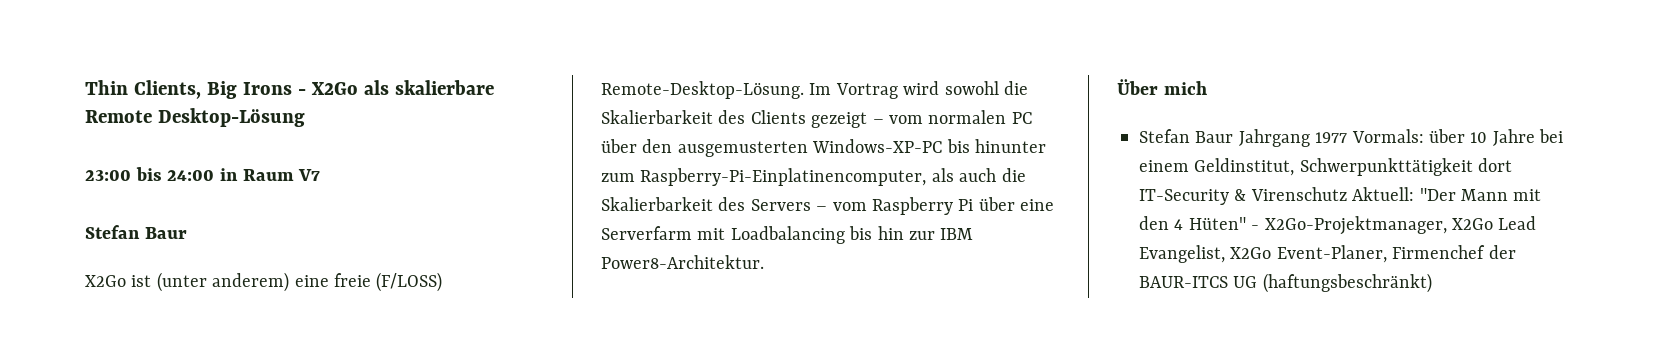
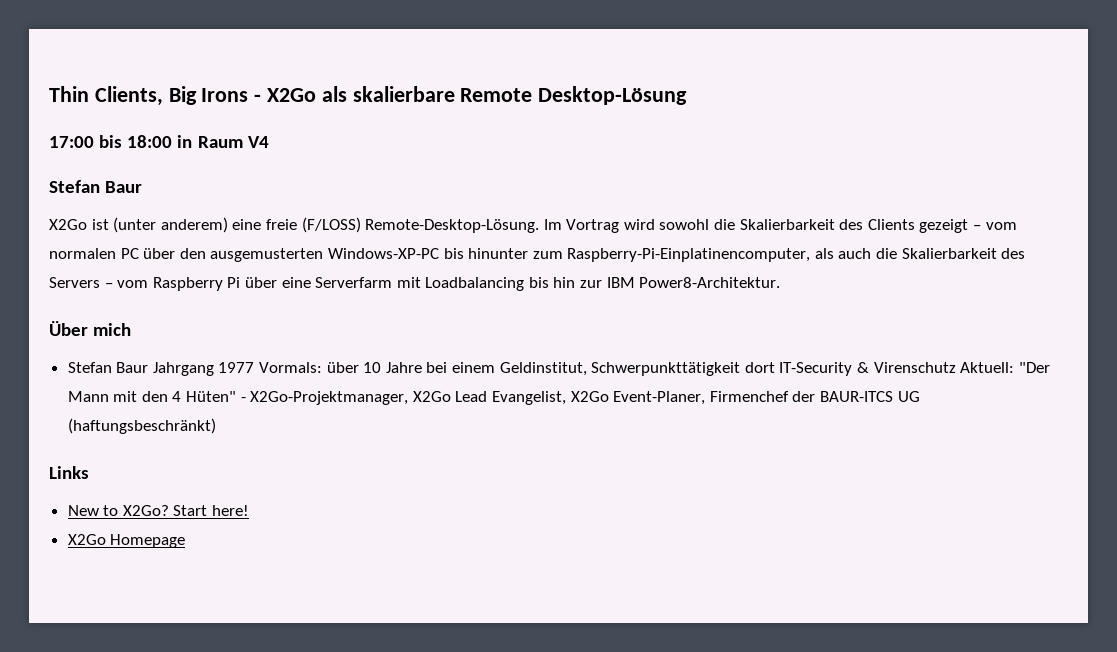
- 23:00 bis 24:00 in Raum V7
+ 17:00 bis 18:00 in Raum V4
+ Links
+ New to X2Go? Start here!
+ X2Go Homepage

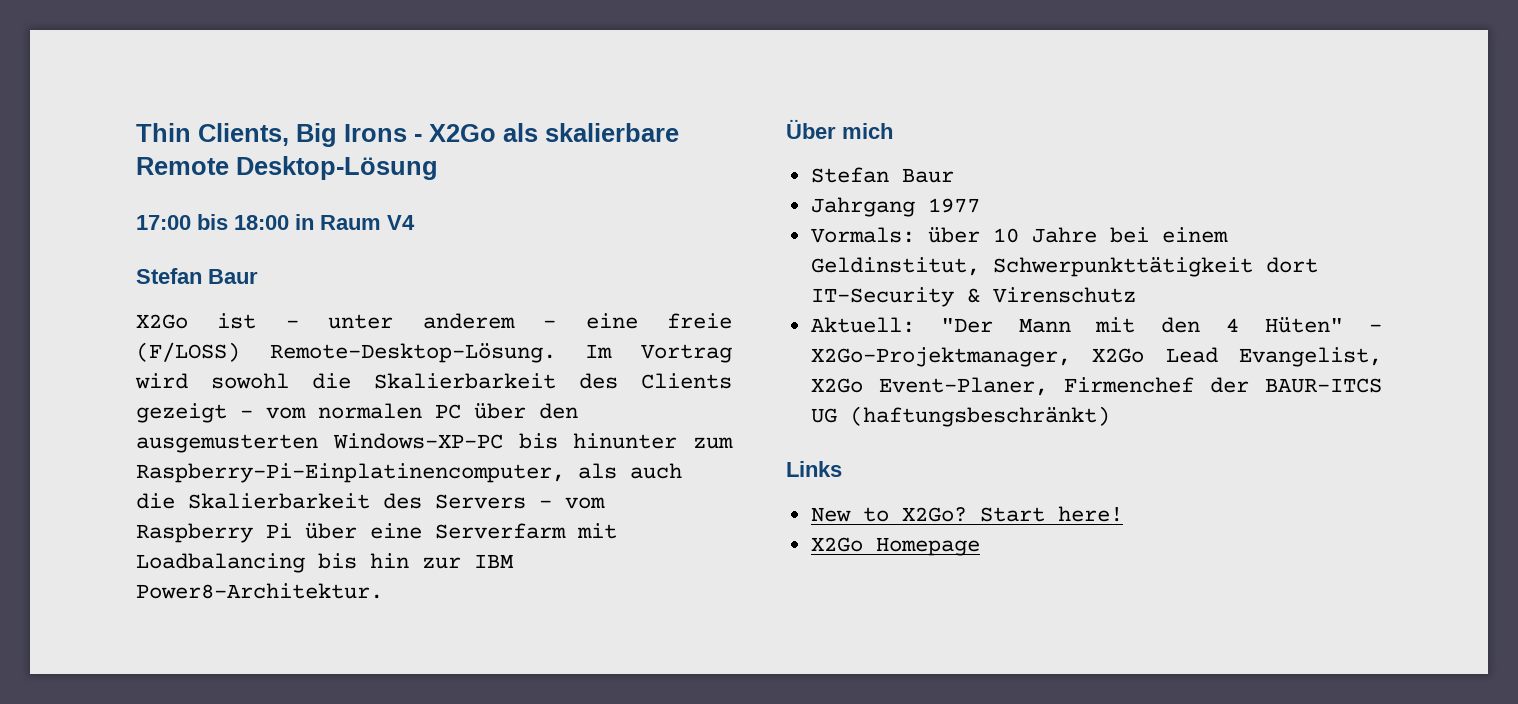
- X2Go ist (unter anderem) eine freie (F/LOSS) Remote-Desktop-Lösung.
+ X2Go ist - unter anderem - eine freie (F/LOSS) Remote-Desktop-Lösung.
  Über mich
- Stefan Baur Jahrgang 1977 Vormals: über 10 Jahre bei einem Geldinstitut, Schwerpunkttätigkeit dort IT-Security & Virenschutz Aktuell: "Der Mann mit den 4 Hüten" - X2Go-Projektmanager, X2Go Lead Evangelist, X2Go Event-Planer, Firmenchef der BAUR-ITCS UG (haftungsbeschränkt)
+ Stefan Baur
+ Jahrgang 1977
+ Vormals: über 10 Jahre bei einem Geldinstitut, Schwerpunkttätigkeit dort IT-Security & Virenschutz
+ Aktuell: "Der Mann mit den 4 Hüten" - X2Go-Projektmanager, X2Go Lead Evangelist, X2Go Event-Planer, Firmenchef der BAUR-ITCS UG (haftungsbeschränkt)

